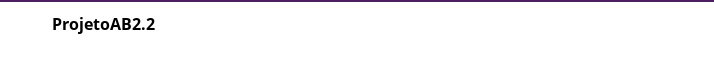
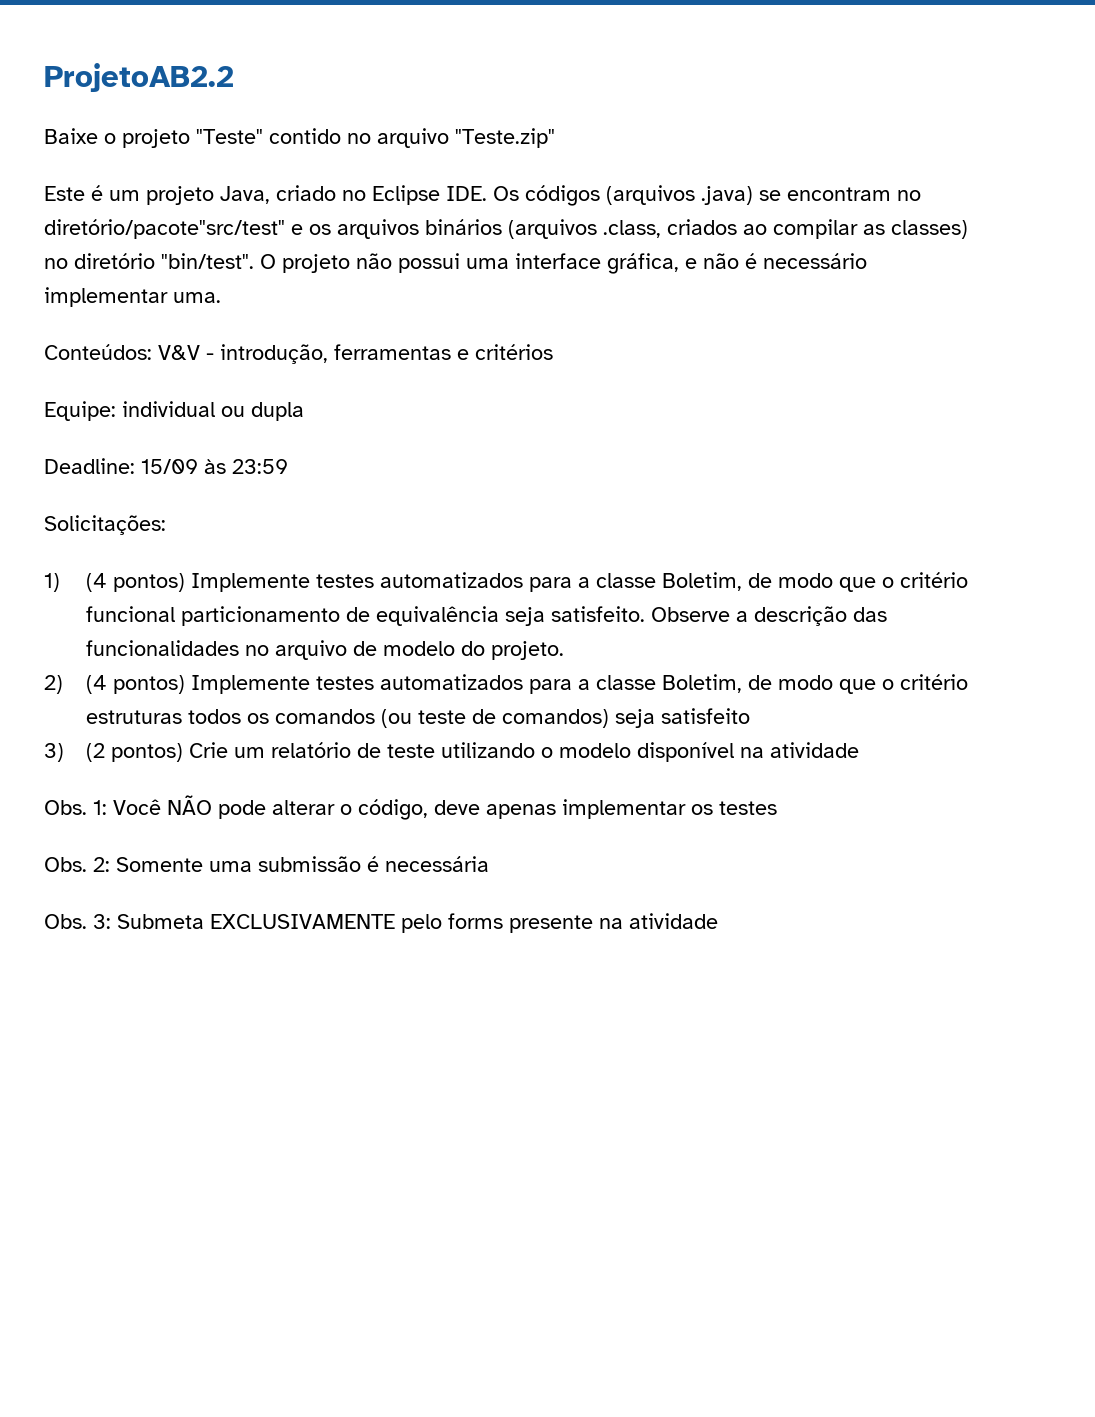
+ Baixe o projeto "Teste" contido no arquivo "Teste.zip"
+ Este é um projeto Java, criado no Eclipse IDE. Os códigos (arquivos .java) se encontram no diretório/pacote"src/test" e os arquivos binários (arquivos .class, criados ao compilar as classes) no diretório "bin/test". O projeto não possui uma interface gráfica, e não é necessário implementar uma.
+ Conteúdos: V&V - introdução, ferramentas e critérios
+ Equipe: individual ou dupla
+ Deadline: 15/09 às 23:59
+ Solicitações:
+ 1) (4 pontos) Implemente testes automatizados para a classe Boletim, de modo que o critério funcional particionamento de equivalência seja satisfeito. Observe a descrição das funcionalidades no arquivo de modelo do projeto.
+ 2) (4 pontos) Implemente testes automatizados para a classe Boletim, de modo que o critério estruturas todos os comandos (ou teste de comandos) seja satisfeito
+ 3) (2 pontos) Crie um relatório de teste utilizando o modelo disponível na atividade
+ Obs. 1: Você NÃO pode alterar o código, deve apenas implementar os testes
+ Obs. 2: Somente uma submissão é necessária
+ Obs. 3: Submeta EXCLUSIVAMENTE pelo forms presente na atividade

